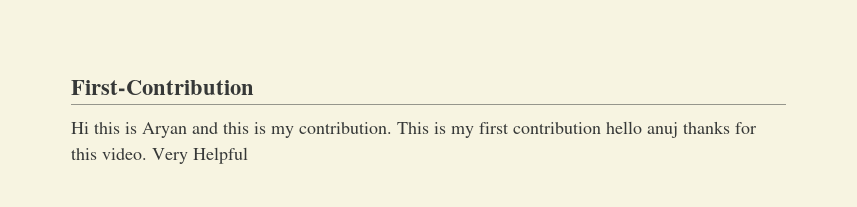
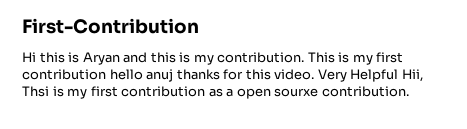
- Very Helpful
+ Very Helpful Hii, Thsi is my first contribution as a open sourxe contribution.

